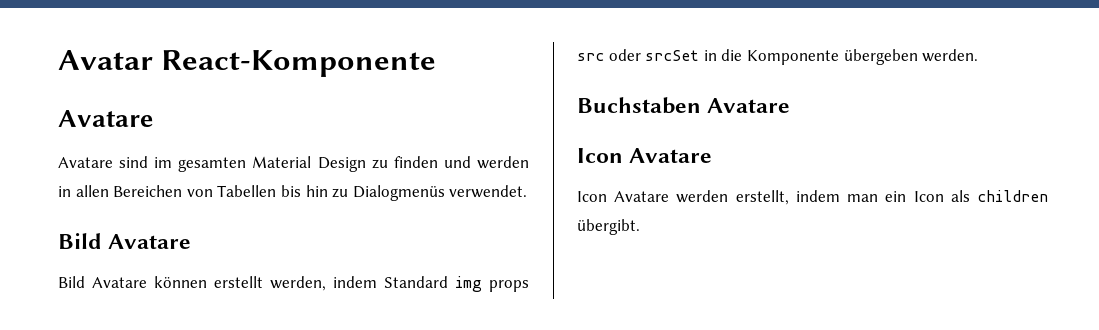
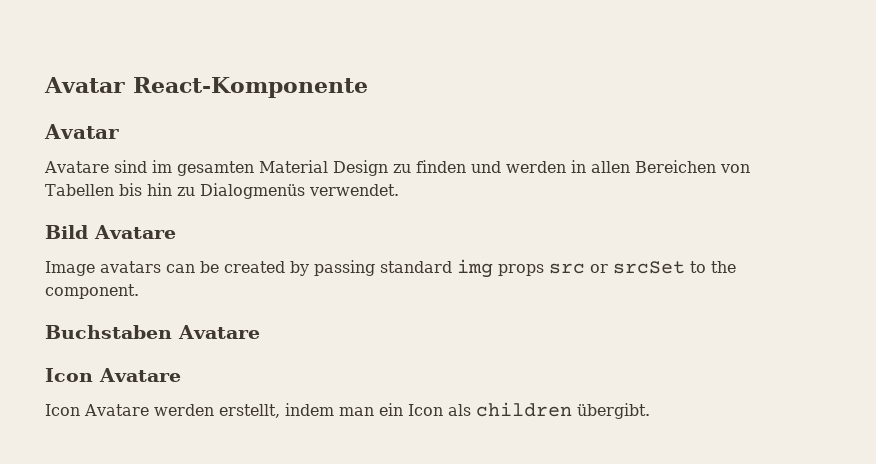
  Avatar React-Komponente
- Avatare
+ Avatar
- Bild Avatare können erstellt werden, indem Standard img props src oder srcSet in die Komponente übergeben werden.
+ Image avatars can be created by passing standard img props src or srcSet to the component.

